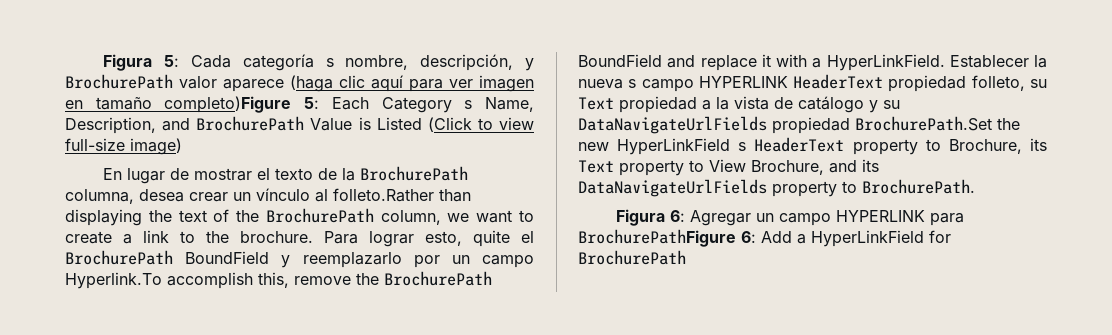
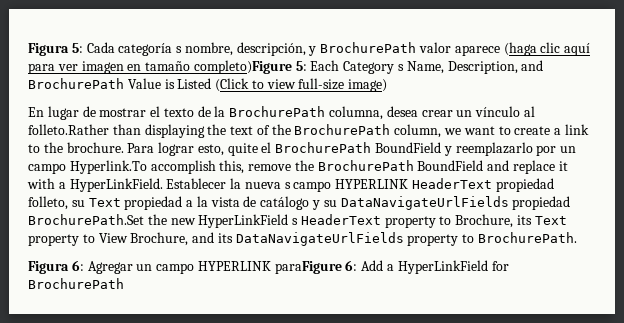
- Figura 6: Agregar un campo HYPERLINK para BrochurePathFigure 6: Add a HyperLinkField for BrochurePath
+ Figura 6: Agregar un campo HYPERLINK paraFigure 6: Add a HyperLinkField for BrochurePath

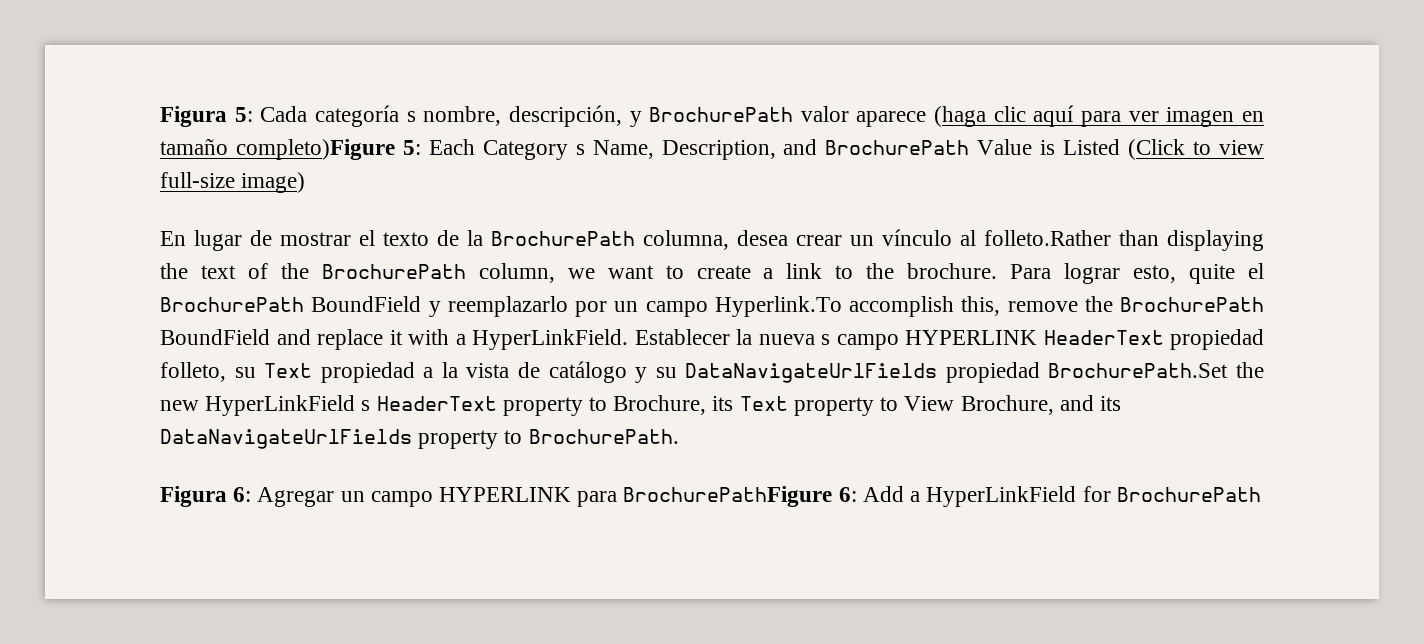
- Figura 6: Agregar un campo HYPERLINK paraFigure 6: Add a HyperLinkField for BrochurePath
+ Figura 6: Agregar un campo HYPERLINK para BrochurePathFigure 6: Add a HyperLinkField for BrochurePath

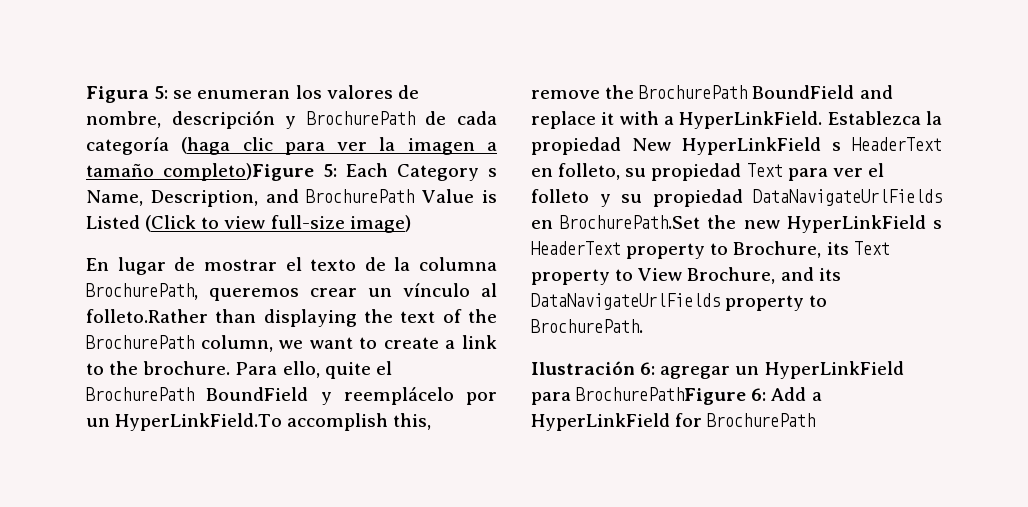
- Figura 5: Cada categoría s nombre, descripción, y BrochurePath valor aparece (haga clic aquí para ver imagen en tamaño completo)Figure 5: Each Category s Name, Description, and BrochurePath Value is Listed (Click to view full-size image)
+ Figura 5: se enumeran los valores de nombre, descripción y BrochurePath de cada categoría (haga clic para ver la imagen a tamaño completo)Figure 5: Each Category s Name, Description, and BrochurePath Value is Listed (Click to view full-size image)
- En lugar de mostrar el texto de la BrochurePath columna, desea crear un vínculo al folleto.Rather than displaying the text of the BrochurePath column, we want to create a link to the brochure.
+ En lugar de mostrar el texto de la columna BrochurePath, queremos crear un vínculo al folleto.Rather than displaying the text of the BrochurePath column, we want to create a link to the brochure.
- Para lograr esto, quite el BrochurePath BoundField y reemplazarlo por un campo Hyperlink.To accomplish this, remove the BrochurePath BoundField and replace it with a HyperLinkField.
+ Para ello, quite el BrochurePath BoundField y reemplácelo por un HyperLinkField.To accomplish this, remove the BrochurePath BoundField and replace it with a HyperLinkField.
- Establecer la nueva s campo HYPERLINK HeaderText propiedad folleto, su Text propiedad a la vista de catálogo y su DataNavigateUrlFields propiedad BrochurePath.Set the new HyperLinkField s HeaderText property to Brochure, its Text property to View Brochure, and its DataNavigateUrlFields property to BrochurePath.
+ Establezca la propiedad New HyperLinkField s HeaderText en folleto, su propiedad Text para ver el folleto y su propiedad DataNavigateUrlFields en BrochurePath.Set the new HyperLinkField s HeaderText property to Brochure, its Text property to View Brochure, and its DataNavigateUrlFields property to BrochurePath.
- Figura 6: Agregar un campo HYPERLINK para BrochurePathFigure 6: Add a HyperLinkField for BrochurePath
+ Ilustración 6: agregar un HyperLinkField para BrochurePathFigure 6: Add a HyperLinkField for BrochurePath

